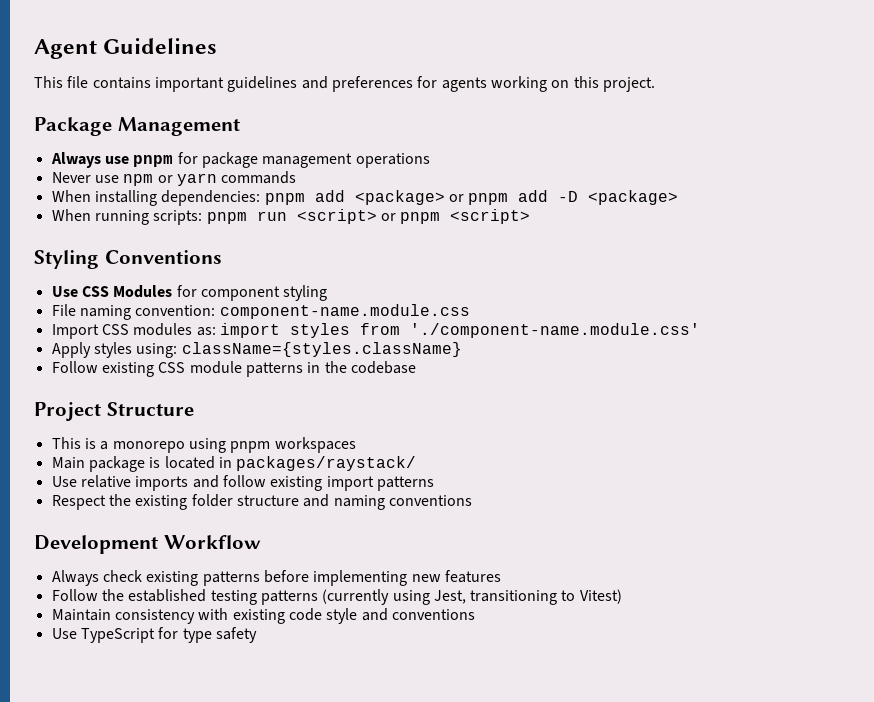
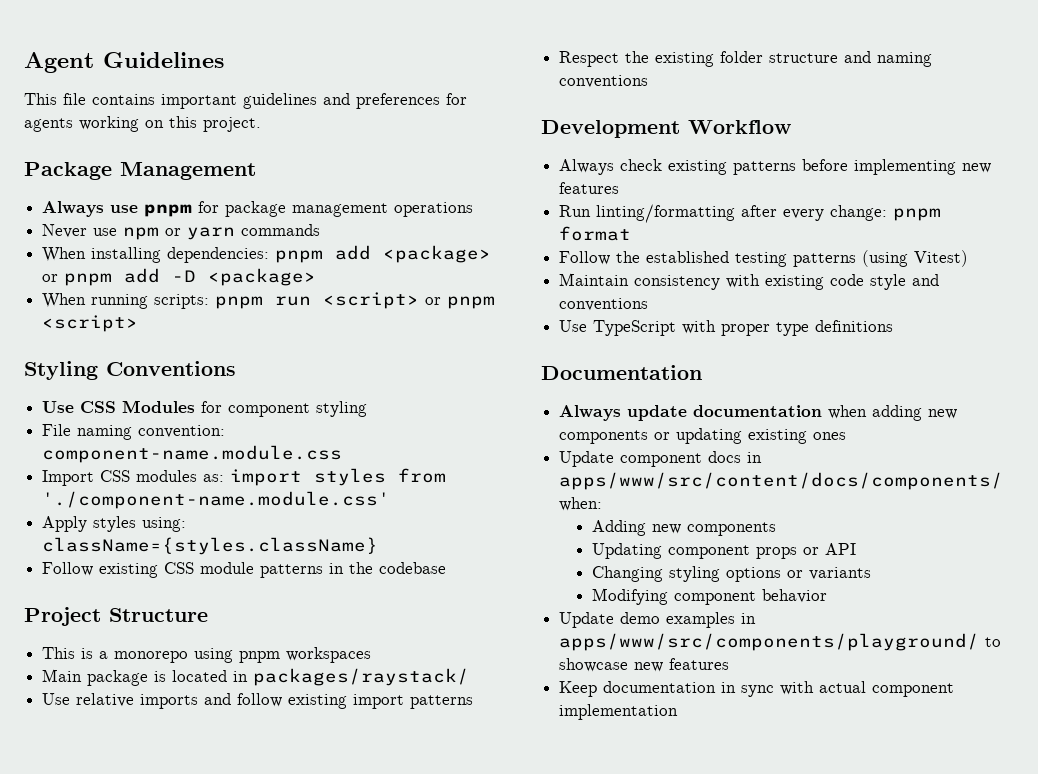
+ Run linting/formatting after every change: pnpm format
- Follow the established testing patterns (currently using Jest, transitioning to Vitest)
+ Follow the established testing patterns (using Vitest)
- Use TypeScript for type safety
+ Use TypeScript with proper type definitions
+ Documentation
+ Always update documentation when adding new components or updating existing ones
+ Update component docs in apps/www/src/content/docs/components/ when:
+ Adding new components
+ Updating component props or API
+ Changing styling options or variants
+ Modifying component behavior
+ Update demo examples in apps/www/src/components/playground/ to showcase new features
+ Keep documentation in sync with actual component implementation

